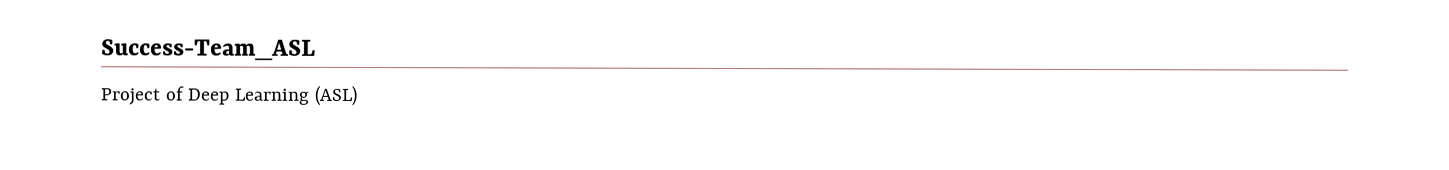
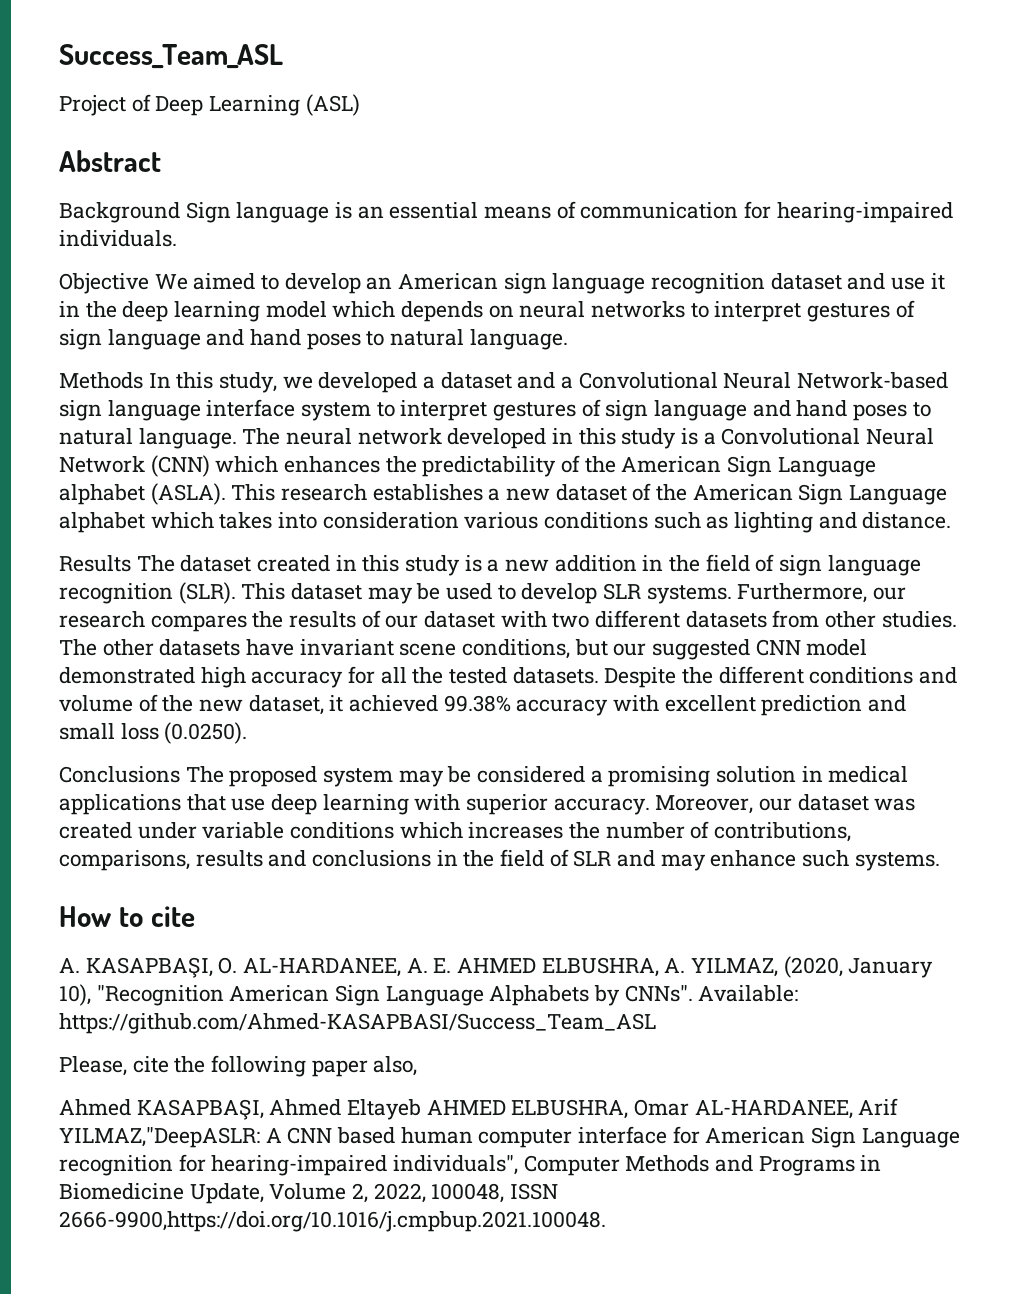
- Success-Team_ASL
+ Success_Team_ASL
+ Abstract
+ Background Sign language is an essential means of communication for hearing-impaired individuals.
+ Objective We aimed to develop an American sign language recognition dataset and use it in the deep learning model which depends on neural networks to interpret gestures of sign language and hand poses to natural language.
+ Methods In this study, we developed a dataset and a Convolutional Neural Network-based sign language interface system to interpret gestures of sign language and hand poses to natural language. The neural network developed in this study is a Convolutional Neural Network (CNN) which enhances the predictability of the American Sign Language alphabet (ASLA). This research establishes a new dataset of the American Sign Language alphabet which takes into consideration various conditions such as lighting and distance.
+ Results The dataset created in this study is a new addition in the field of sign language recognition (SLR). This dataset may be used to develop SLR systems. Furthermore, our research compares the results of our dataset with two different datasets from other studies. The other datasets have invariant scene conditions, but our suggested CNN model demonstrated high accuracy for all the tested datasets. Despite the different conditions and volume of the new dataset, it achieved 99.38% accuracy with excellent prediction and small loss (0.0250).
+ Conclusions The proposed system may be considered a promising solution in medical applications that use deep learning with superior accuracy. Moreover, our dataset was created under variable conditions which increases the number of contributions, comparisons, results and conclusions in the field of SLR and may enhance such systems.
+ How to cite
+ A. KASAPBAŞI, O. AL-HARDANEE, A. E. AHMED ELBUSHRA, A. YILMAZ, (2020, January 10), "Recognition American Sign Language Alphabets by CNNs". Available: https://github.com/Ahmed-KASAPBASI/Success_Team_ASL
+ Please, cite the following paper also,
+ Ahmed KASAPBAŞI, Ahmed Eltayeb AHMED ELBUSHRA, Omar AL-HARDANEE, Arif YILMAZ,"DeepASLR: A CNN based human computer interface for American Sign Language recognition for hearing-impaired individuals", Computer Methods and Programs in Biomedicine Update, Volume 2, 2022, 100048, ISSN 2666-9900,https://doi.org/10.1016/j.cmpbup.2021.100048.

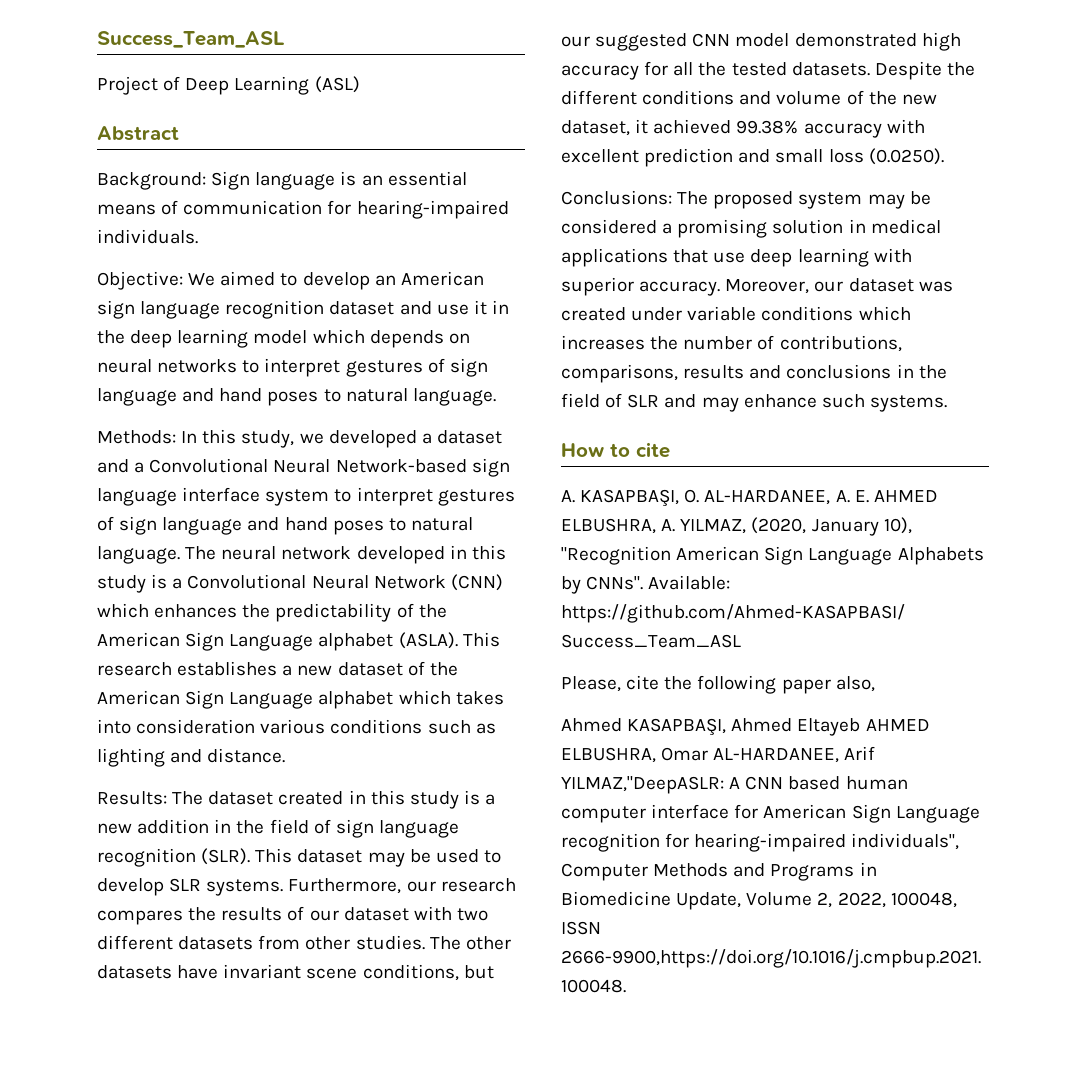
- Background Sign language is an essential means of communication for hearing-impaired individuals.
+ Background: Sign language is an essential means of communication for hearing-impaired individuals.
- Objective We aimed to develop an American sign language recognition dataset and use it in the deep learning model which depends on neural networks to interpret gestures of sign language and hand poses to natural language.
+ Objective: We aimed to develop an American sign language recognition dataset and use it in the deep learning model which depends on neural networks to interpret gestures of sign language and hand poses to natural language.
- Methods In this study, we developed a dataset and a Convolutional Neural Network-based sign language interface system to interpret gestures of sign language and hand poses to natural language.
+ Methods: In this study, we developed a dataset and a Convolutional Neural Network-based sign language interface system to interpret gestures of sign language and hand poses to natural language.
- Results The dataset created in this study is a new addition in the field of sign language recognition (SLR).
+ Results: The dataset created in this study is a new addition in the field of sign language recognition (SLR).
- Conclusions The proposed system may be considered a promising solution in medical applications that use deep learning with superior accuracy.
+ Conclusions: The proposed system may be considered a promising solution in medical applications that use deep learning with superior accuracy.

